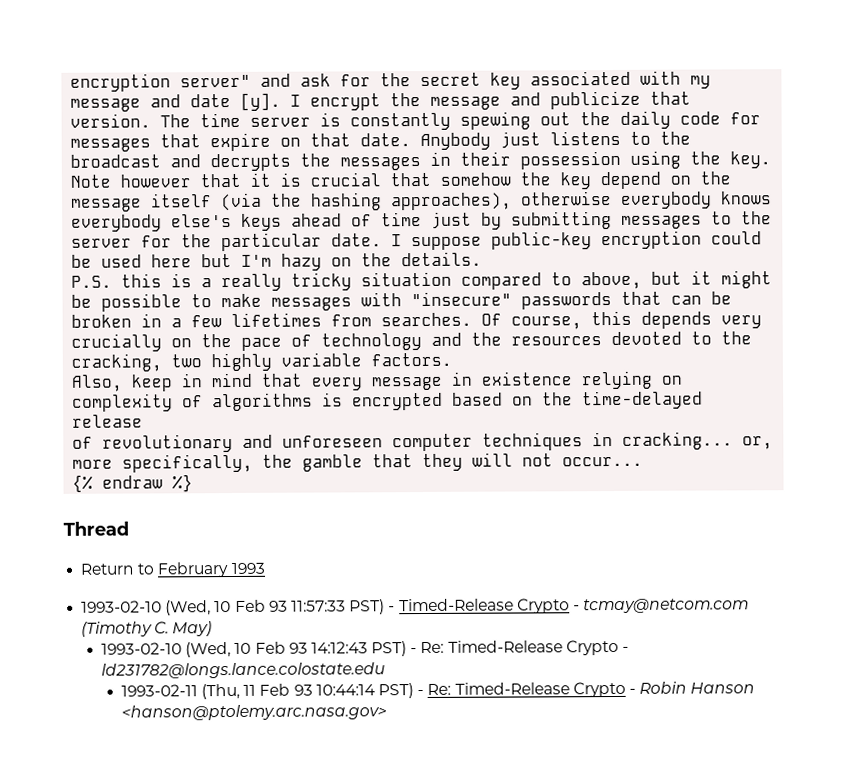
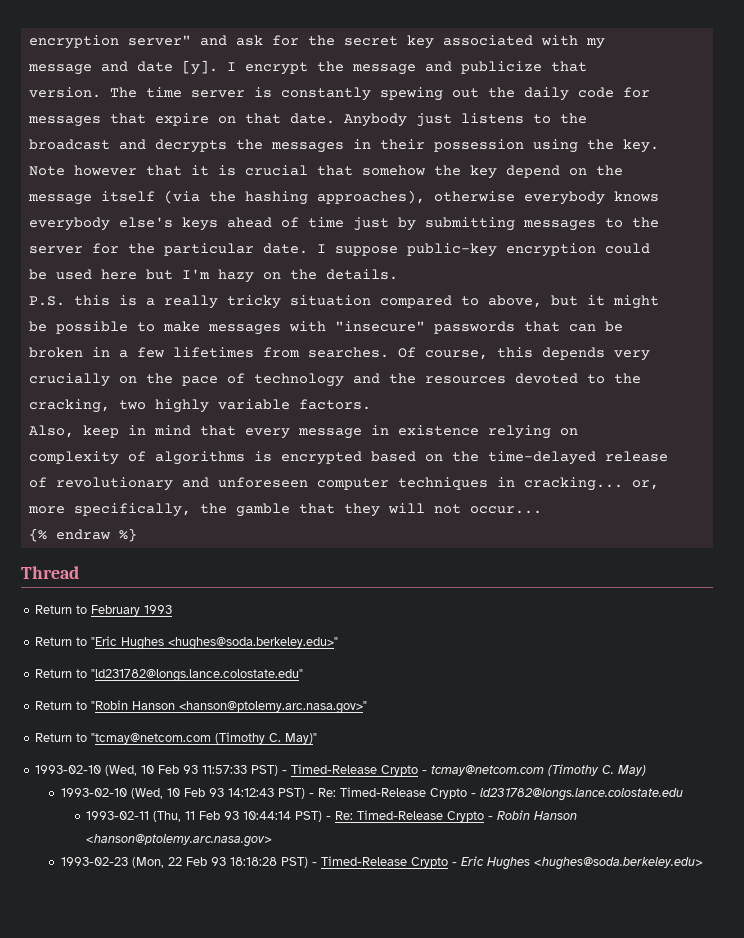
+ Return to "Eric Hughes <hughes@soda.berkeley.edu>"
+ Return to "ld231782@longs.lance.colostate.edu"
+ Return to "Robin Hanson <hanson@ptolemy.arc.nasa.gov>"
+ Return to "tcmay@netcom.com (Timothy C. May)"
+ 1993-02-23 (Mon, 22 Feb 93 18:18:28 PST) - Timed-Release Crypto - Eric Hughes <hughes@soda.berkeley.edu>

